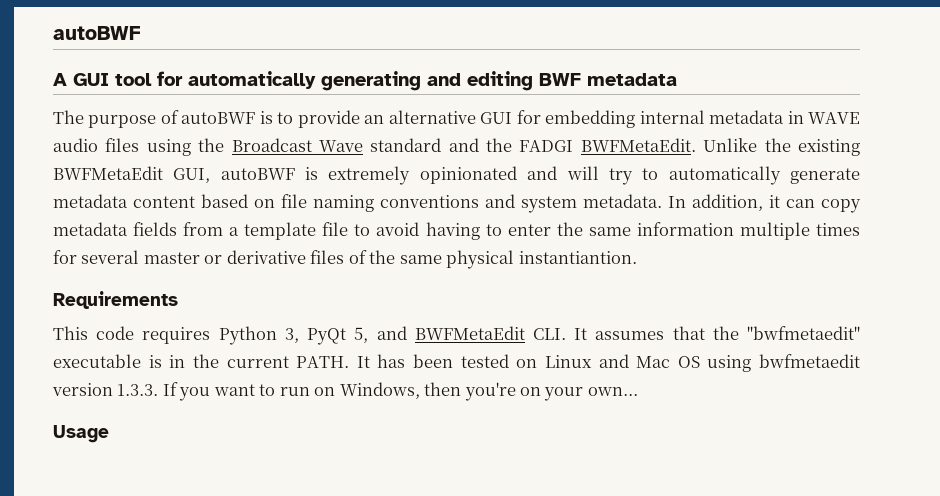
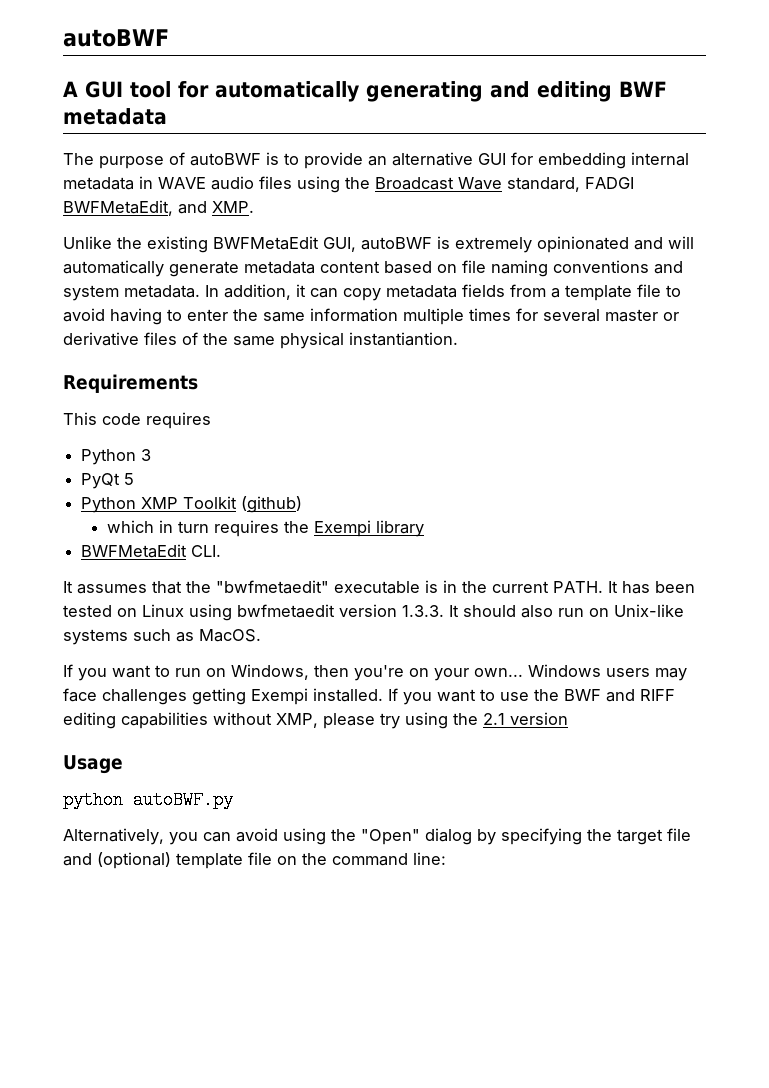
- The purpose of autoBWF is to provide an alternative GUI for embedding internal metadata in WAVE audio files using the Broadcast Wave standard and the FADGI BWFMetaEdit. Unlike the existing BWFMetaEdit GUI, autoBWF is extremely opinionated and will try to automatically generate metadata content based on file naming conventions and system metadata.
+ The purpose of autoBWF is to provide an alternative GUI for embedding internal metadata in WAVE audio files using the Broadcast Wave standard, FADGI BWFMetaEdit, and XMP.
+ Unlike the existing BWFMetaEdit GUI, autoBWF is extremely opinionated and will automatically generate metadata content based on file naming conventions and system metadata.
- This code requires Python 3, PyQt 5, and BWFMetaEdit CLI. It assumes that the "bwfmetaedit" executable is in the current PATH.
+ This code requires
+ Python 3
+ PyQt 5
+ Python XMP Toolkit (github)
+ which in turn requires the Exempi library
+ BWFMetaEdit CLI.
+ It assumes that the "bwfmetaedit" executable is in the current PATH.
- It has been tested on Linux and Mac OS using bwfmetaedit version 1.3.3. If you want to run on Windows, then you're on your own...
+ It has been tested on Linux using bwfmetaedit version 1.3.3. It should also run on Unix-like systems such as MacOS.
+ If you want to run on Windows, then you're on your own... Windows users may face challenges getting Exempi installed. If you want to use the BWF and RIFF editing capabilities without XMP, please try using the 2.1 version
  Usage
+ python autoBWF.py
+ Alternatively, you can avoid using the "Open" dialog by specifying the target file and (optional) template file on the command line:

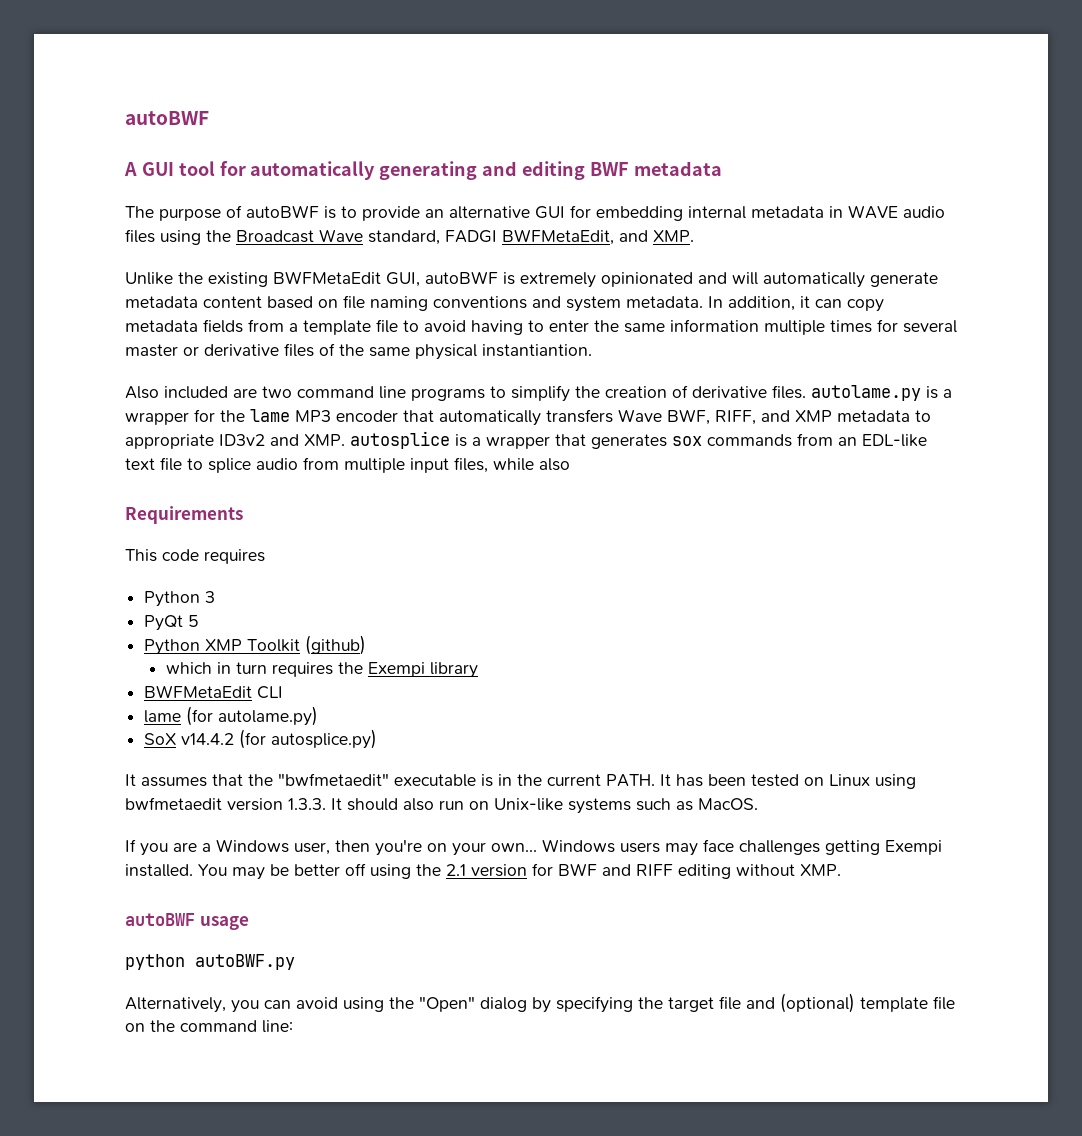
+ Also included are two command line programs to simplify the creation of derivative files. autolame.py is a wrapper for the lame MP3 encoder that automatically transfers Wave BWF, RIFF, and XMP metadata to appropriate ID3v2 and XMP. autosplice is a wrapper that generates sox commands from an EDL-like text file to splice audio from multiple input files, while also
- BWFMetaEdit CLI.
+ BWFMetaEdit CLI
+ lame (for autolame.py)
+ SoX v14.4.2 (for autosplice.py)
- If you want to run on Windows, then you're on your own...
+ If you are a Windows user, then you're on your own...
- If you want to use the BWF and RIFF editing capabilities without XMP, please try using the 2.1 version
- Usage
+ You may be better off using the 2.1 version for BWF and RIFF editing without XMP.
+ autoBWF usage

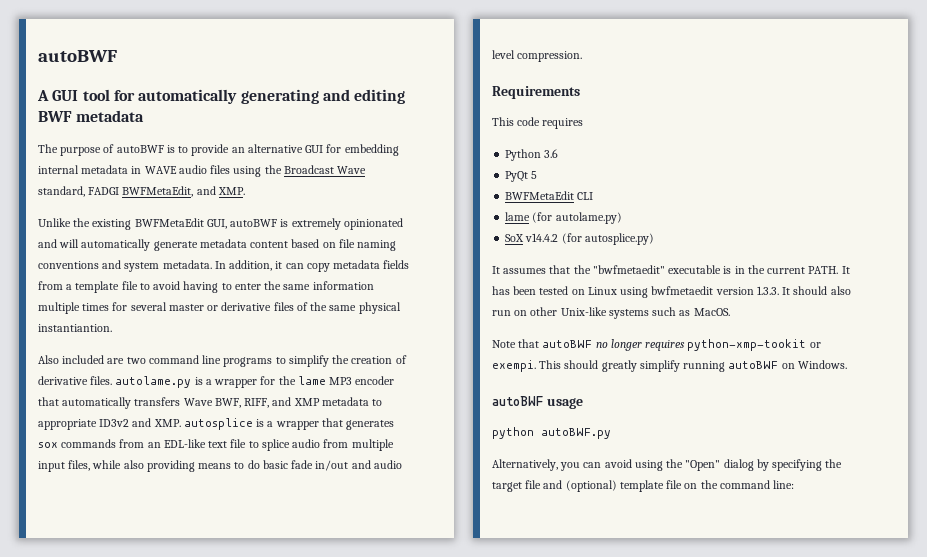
- Also included are two command line programs to simplify the creation of derivative files. autolame.py is a wrapper for the lame MP3 encoder that automatically transfers Wave BWF, RIFF, and XMP metadata to appropriate ID3v2 and XMP. autosplice is a wrapper that generates sox commands from an EDL-like text file to splice audio from multiple input files, while also
+ Also included are two command line programs to simplify the creation of derivative files. autolame.py is a wrapper for the lame MP3 encoder that automatically transfers Wave BWF, RIFF, and XMP metadata to appropriate ID3v2 and XMP. autosplice is a wrapper that generates sox commands from an EDL-like text file to splice audio from multiple input files, while also providing means to do basic fade in/out and audio level compression.
- Python 3
+ Python 3.6
- Python XMP Toolkit (github)
- which in turn requires the Exempi library
- It has been tested on Linux using bwfmetaedit version 1.3.3. It should also run on Unix-like systems such as MacOS.
+ It has been tested on Linux using bwfmetaedit version 1.3.3. It should also run on other Unix-like systems such as MacOS.
- If you are a Windows user, then you're on your own... Windows users may face challenges getting Exempi installed. You may be better off using the 2.1 version for BWF and RIFF editing without XMP.
+ Note that autoBWF no longer requires python-xmp-tookit or exempi. This should greatly simplify running autoBWF on Windows.

